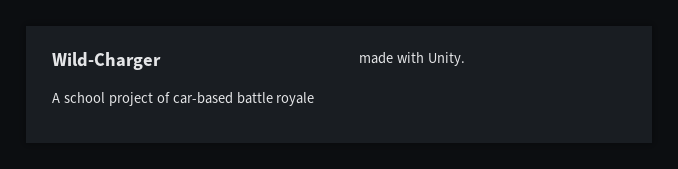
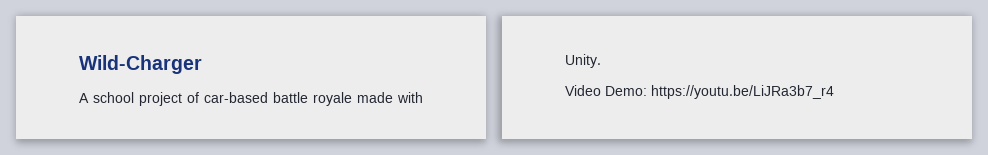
+ Video Demo: https://youtu.be/LiJRa3b7_r4

